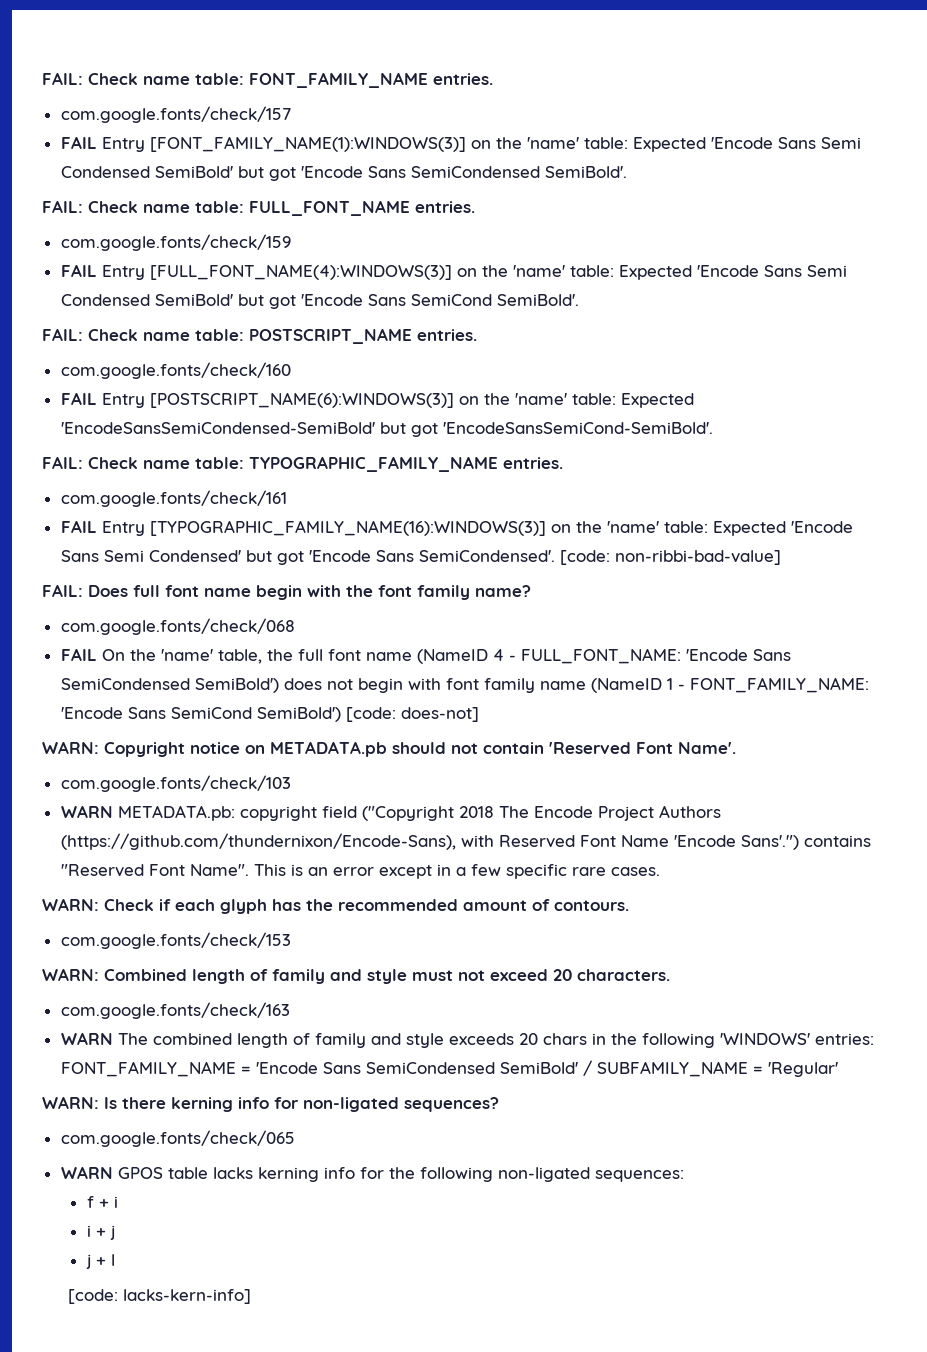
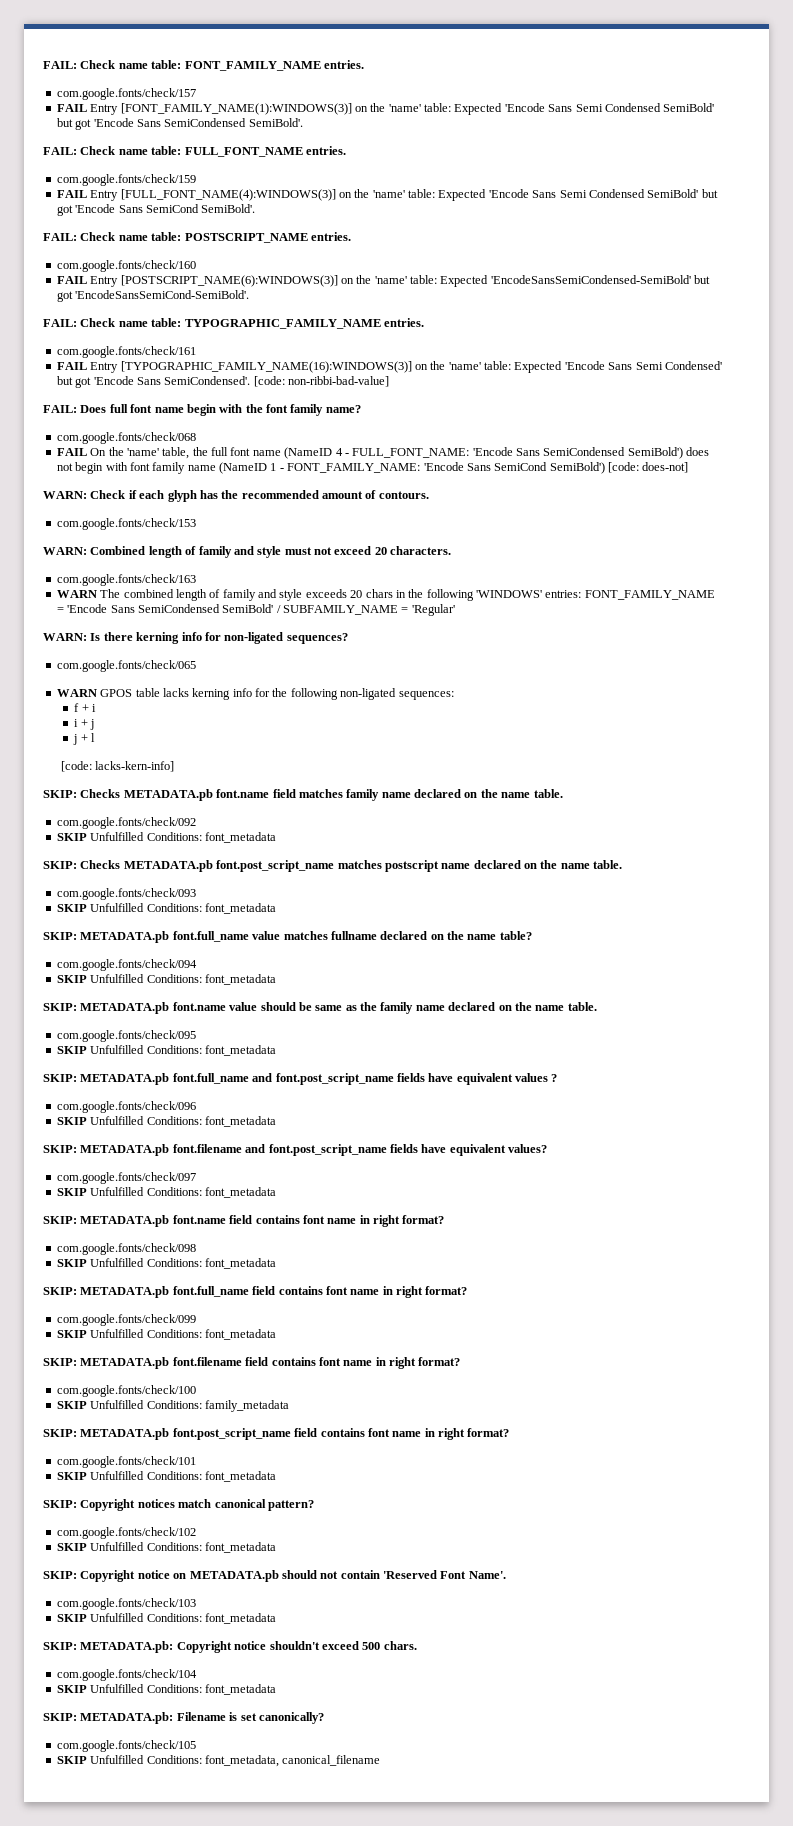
- WARN: Copyright notice on METADATA.pb should not contain 'Reserved Font Name'.
- com.google.fonts/check/103
- WARN METADATA.pb: copyright field ("Copyright 2018 The Encode Project Authors (https://github.com/thundernixon/Encode-Sans), with Reserved Font Name 'Encode Sans'.") contains "Reserved Font Name". This is an error except in a few specific rare cases.
+ SKIP: Checks METADATA.pb font.name field matches family name declared on the name table.
+ com.google.fonts/check/092
+ SKIP Unfulfilled Conditions: font_metadata
+ SKIP: Checks METADATA.pb font.post_script_name matches postscript name declared on the name table.
+ com.google.fonts/check/093
+ SKIP Unfulfilled Conditions: font_metadata
+ SKIP: METADATA.pb font.full_name value matches fullname declared on the name table?
+ com.google.fonts/check/094
+ SKIP Unfulfilled Conditions: font_metadata
+ SKIP: METADATA.pb font.name value should be same as the family name declared on the name table.
+ com.google.fonts/check/095
+ SKIP Unfulfilled Conditions: font_metadata
+ SKIP: METADATA.pb font.full_name and font.post_script_name fields have equivalent values ?
+ com.google.fonts/check/096
+ SKIP Unfulfilled Conditions: font_metadata
+ SKIP: METADATA.pb font.filename and font.post_script_name fields have equivalent values?
+ com.google.fonts/check/097
+ SKIP Unfulfilled Conditions: font_metadata
+ SKIP: METADATA.pb font.name field contains font name in right format?
+ com.google.fonts/check/098
+ SKIP Unfulfilled Conditions: font_metadata
+ SKIP: METADATA.pb font.full_name field contains font name in right format?
+ com.google.fonts/check/099
+ SKIP Unfulfilled Conditions: font_metadata
+ SKIP: METADATA.pb font.filename field contains font name in right format?
+ com.google.fonts/check/100
+ SKIP Unfulfilled Conditions: family_metadata
+ SKIP: METADATA.pb font.post_script_name field contains font name in right format?
+ com.google.fonts/check/101
+ SKIP Unfulfilled Conditions: font_metadata
+ SKIP: Copyright notices match canonical pattern?
+ com.google.fonts/check/102
+ SKIP Unfulfilled Conditions: font_metadata
+ SKIP: Copyright notice on METADATA.pb should not contain 'Reserved Font Name'.
+ com.google.fonts/check/103
+ SKIP Unfulfilled Conditions: font_metadata
+ SKIP: METADATA.pb: Copyright notice shouldn't exceed 500 chars.
+ com.google.fonts/check/104
+ SKIP Unfulfilled Conditions: font_metadata
+ SKIP: METADATA.pb: Filename is set canonically?
+ com.google.fonts/check/105
+ SKIP Unfulfilled Conditions: font_metadata, canonical_filename

